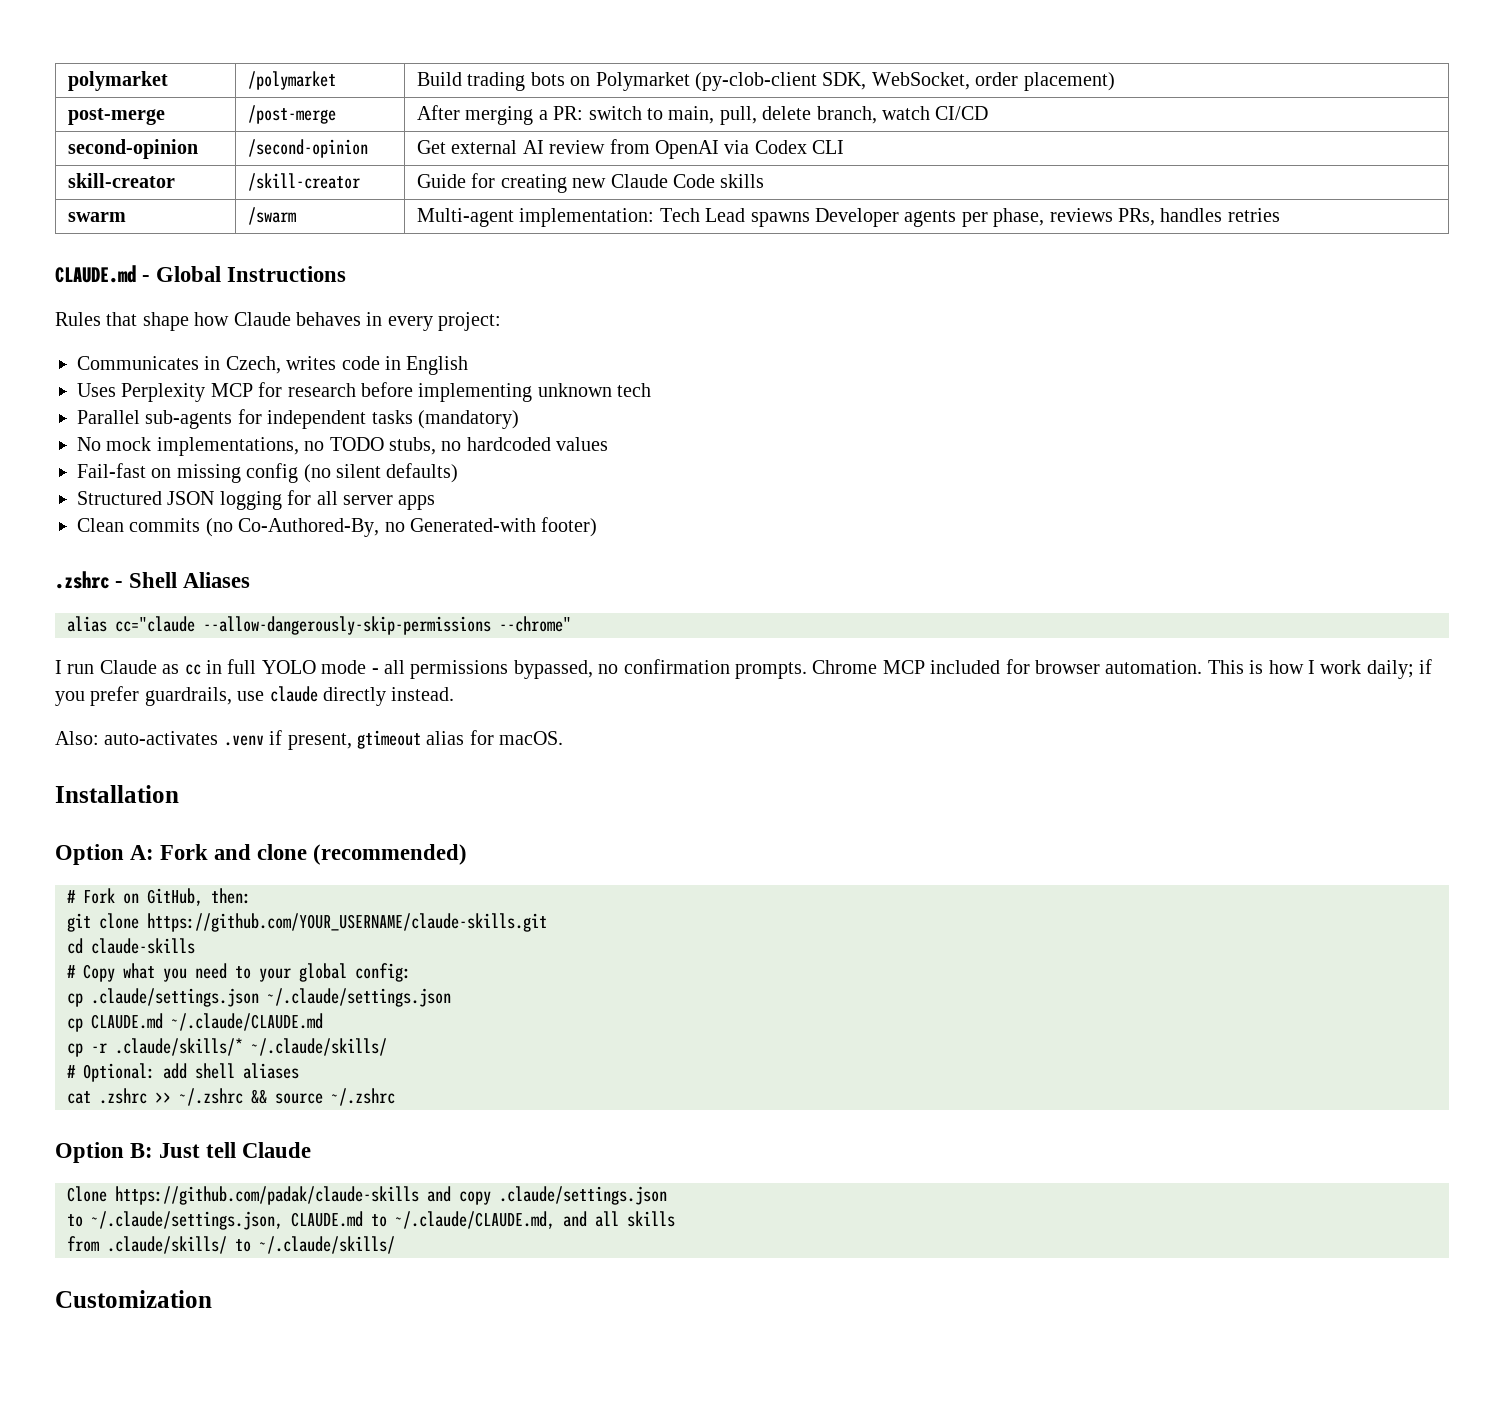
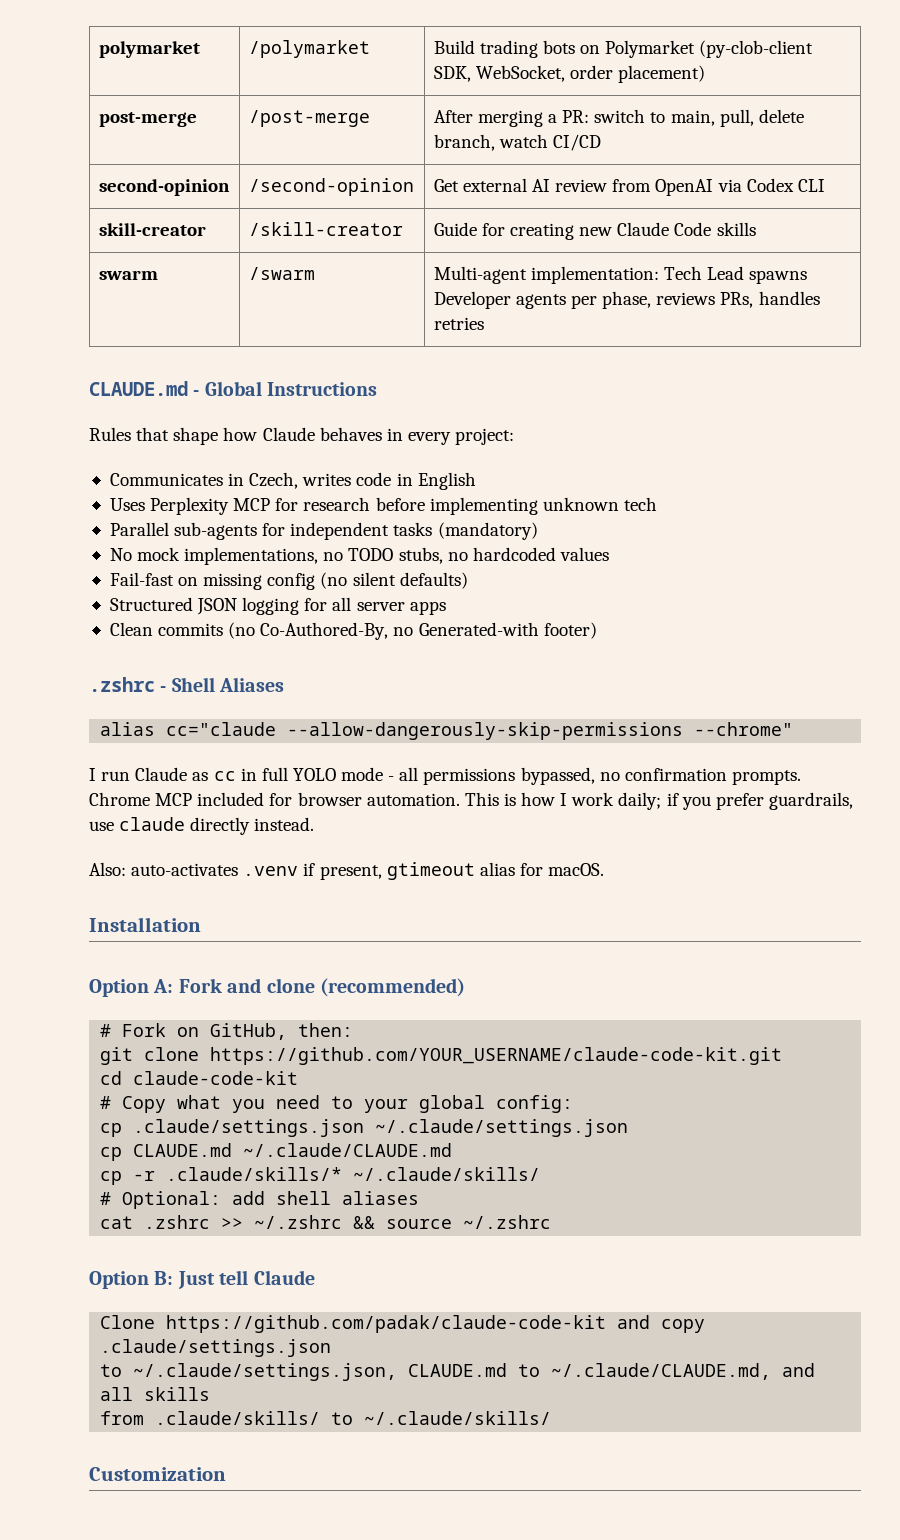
- git clone https://github.com/YOUR_USERNAME/claude-skills.git
+ git clone https://github.com/YOUR_USERNAME/claude-code-kit.git
- cd claude-skills
+ cd claude-code-kit
- Clone https://github.com/padak/claude-skills and copy .claude/settings.json
+ Clone https://github.com/padak/claude-code-kit and copy .claude/settings.json

